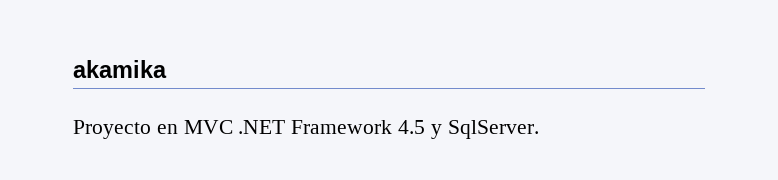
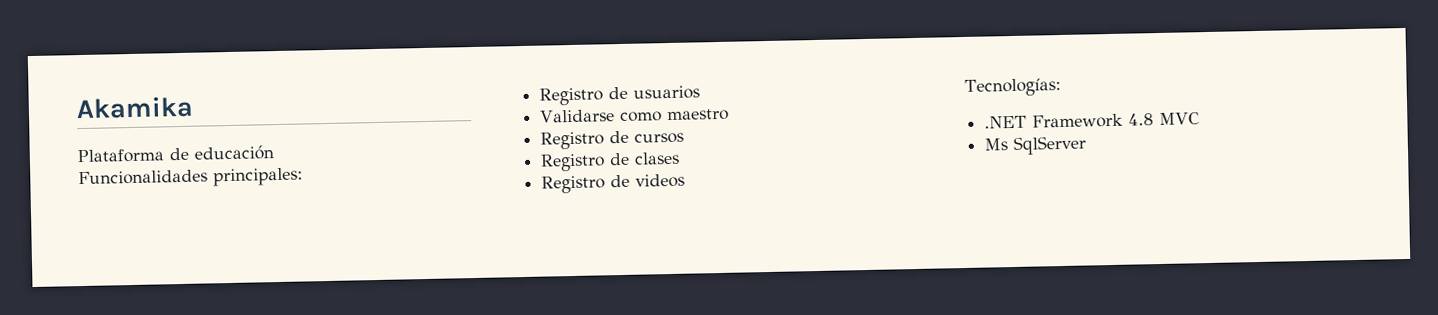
- akamika
- Proyecto en MVC .NET Framework 4.5 y SqlServer.
+ Akamika
+ Plataforma de educación
+ Funcionalidades principales:
+ Registro de usuarios
+ Validarse como maestro
+ Registro de cursos
+ Registro de clases
+ Registro de videos
+ Tecnologías:
+ .NET Framework 4.8 MVC
+ Ms SqlServer

